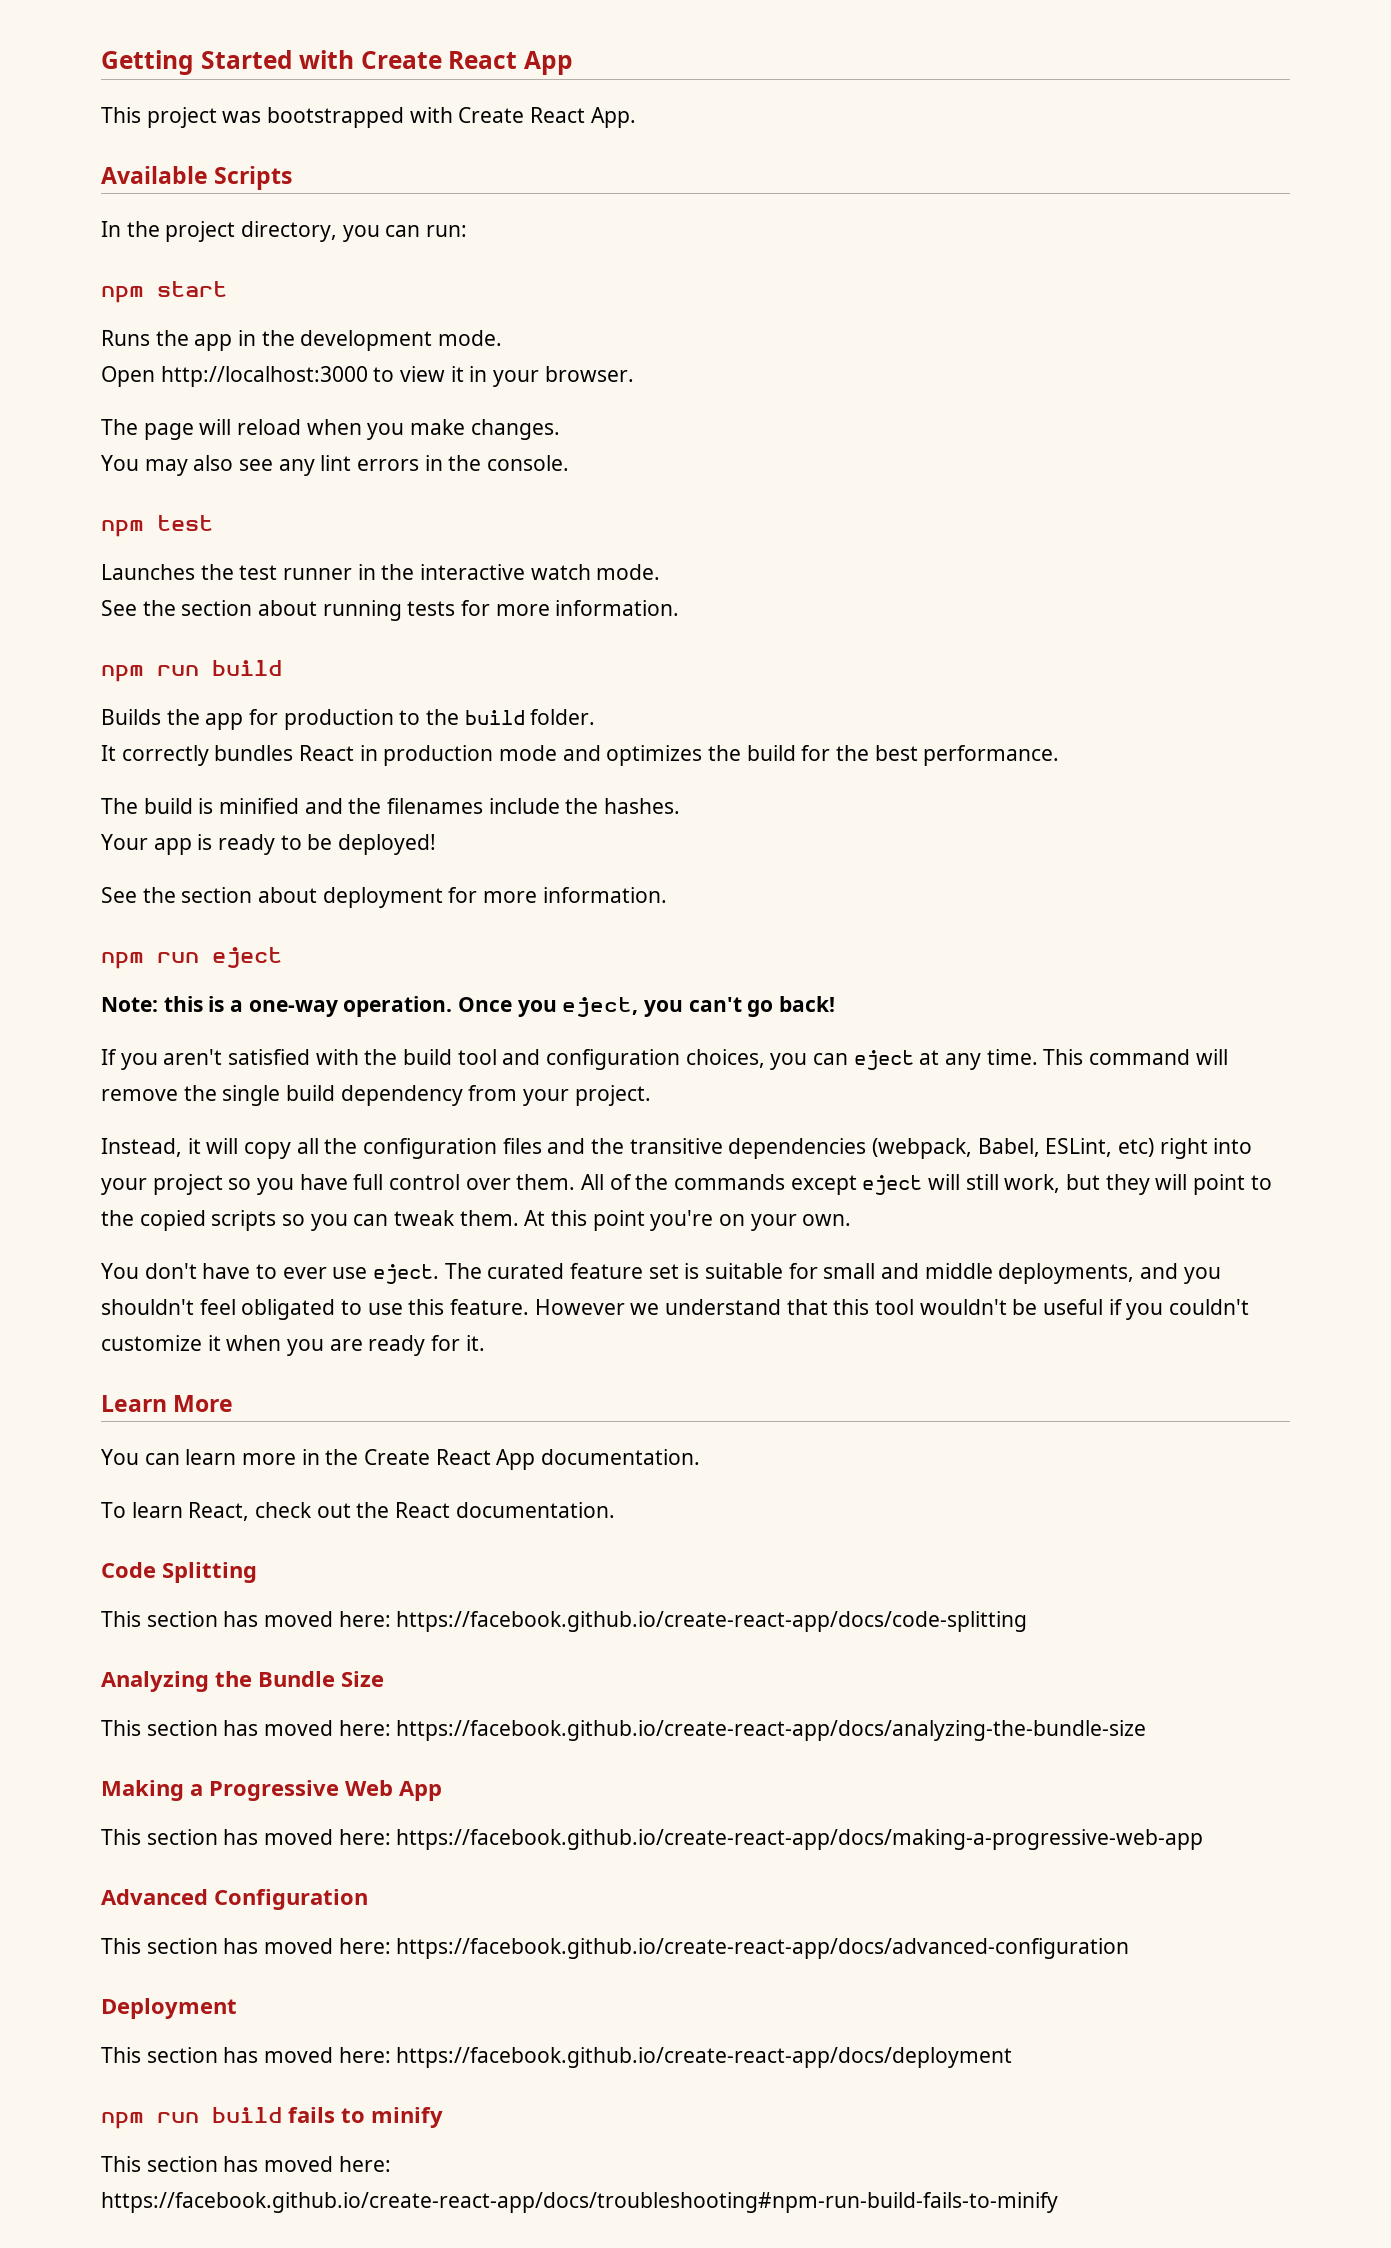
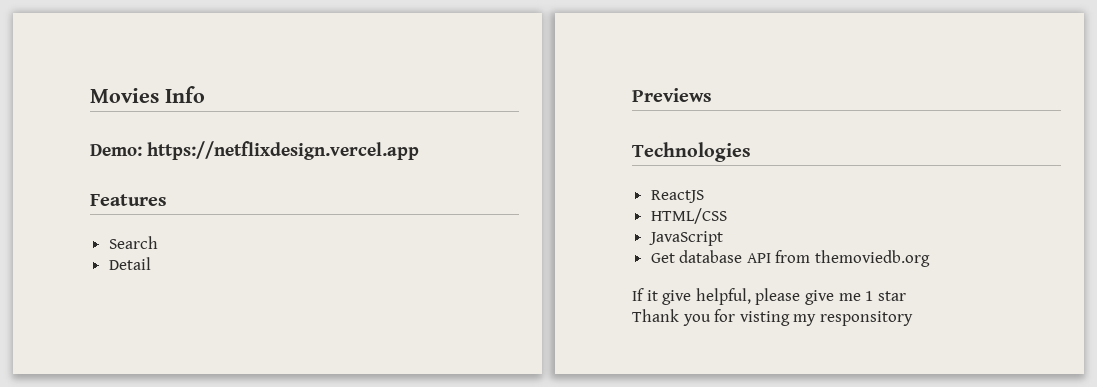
- Getting Started with Create React App
- This project was bootstrapped with Create React App.
- Available Scripts
- In the project directory, you can run:
- npm start
- Runs the app in the development mode.
- Open http://localhost:3000 to view it in your browser.
- The page will reload when you make changes.
- You may also see any lint errors in the console.
- npm test
- Launches the test runner in the interactive watch mode.
- See the section about running tests for more information.
- npm run build
- Builds the app for production to the build folder.
- It correctly bundles React in production mode and optimizes the build for the best performance.
- The build is minified and the filenames include the hashes.
- Your app is ready to be deployed!
- See the section about deployment for more information.
- npm run eject
- Note: this is a one-way operation. Once you eject, you can't go back!
- If you aren't satisfied with the build tool and configuration choices, you can eject at any time. This command will remove the single build dependency from your project.
- Instead, it will copy all the configuration files and the transitive dependencies (webpack, Babel, ESLint, etc) right into your project so you have full control over them. All of the commands except eject will still work, but they will point to the copied scripts so you can tweak them. At this point you're on your own.
- You don't have to ever use eject. The curated feature set is suitable for small and middle deployments, and you shouldn't feel obligated to use this feature. However we understand that this tool wouldn't be useful if you couldn't customize it when you are ready for it.
- Learn More
- You can learn more in the Create React App documentation.
- To learn React, check out the React documentation.
- Code Splitting
- This section has moved here: https://facebook.github.io/create-react-app/docs/code-splitting
- Analyzing the Bundle Size
- This section has moved here: https://facebook.github.io/create-react-app/docs/analyzing-the-bundle-size
- Making a Progressive Web App
- This section has moved here: https://facebook.github.io/create-react-app/docs/making-a-progressive-web-app
- Advanced Configuration
- This section has moved here: https://facebook.github.io/create-react-app/docs/advanced-configuration
- Deployment
- This section has moved here: https://facebook.github.io/create-react-app/docs/deployment
- npm run build fails to minify
- This section has moved here: https://facebook.github.io/create-react-app/docs/troubleshooting#npm-run-build-fails-to-minify
+ Movies Info
+ Demo: https://netflixdesign.vercel.app
+ Features
+ Search
+ Detail
+ Previews
+ Technologies
+ ReactJS
+ HTML/CSS
+ JavaScript
+ Get database API from themoviedb.org
+ If it give helpful, please give me 1 star
+ Thank you for visting my responsitory

